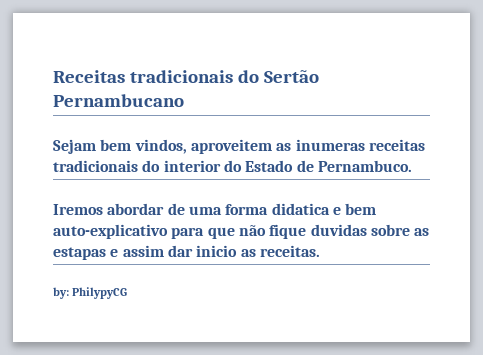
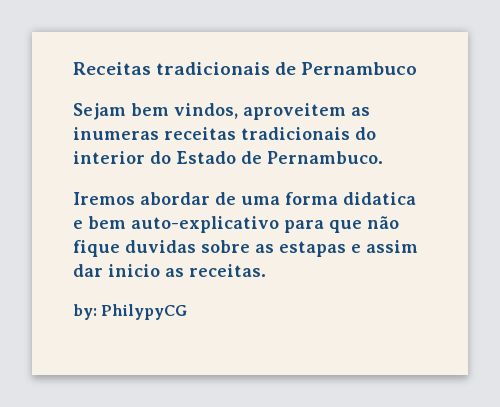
- Receitas tradicionais do Sertão Pernambucano
+ Receitas tradicionais de Pernambuco

